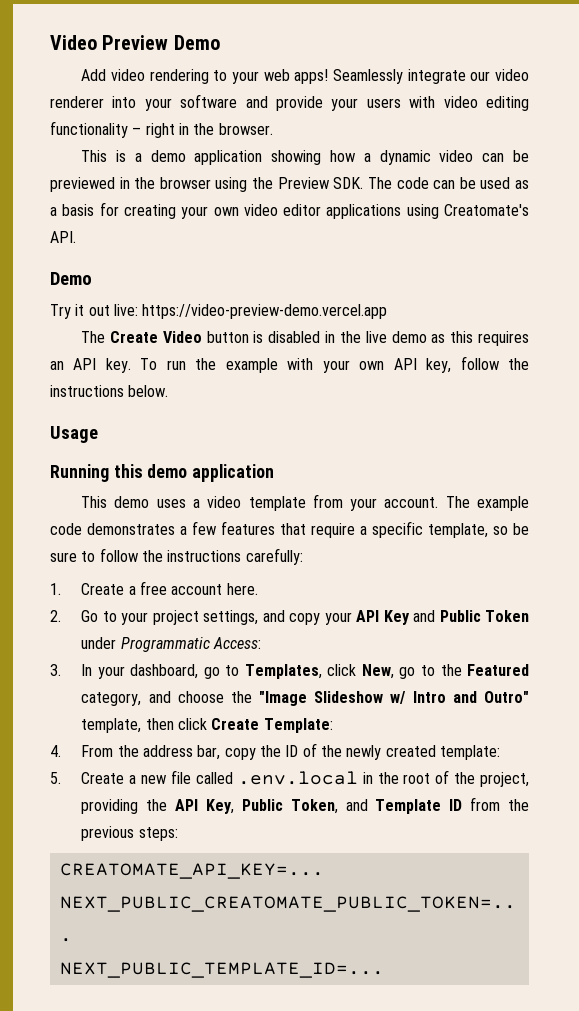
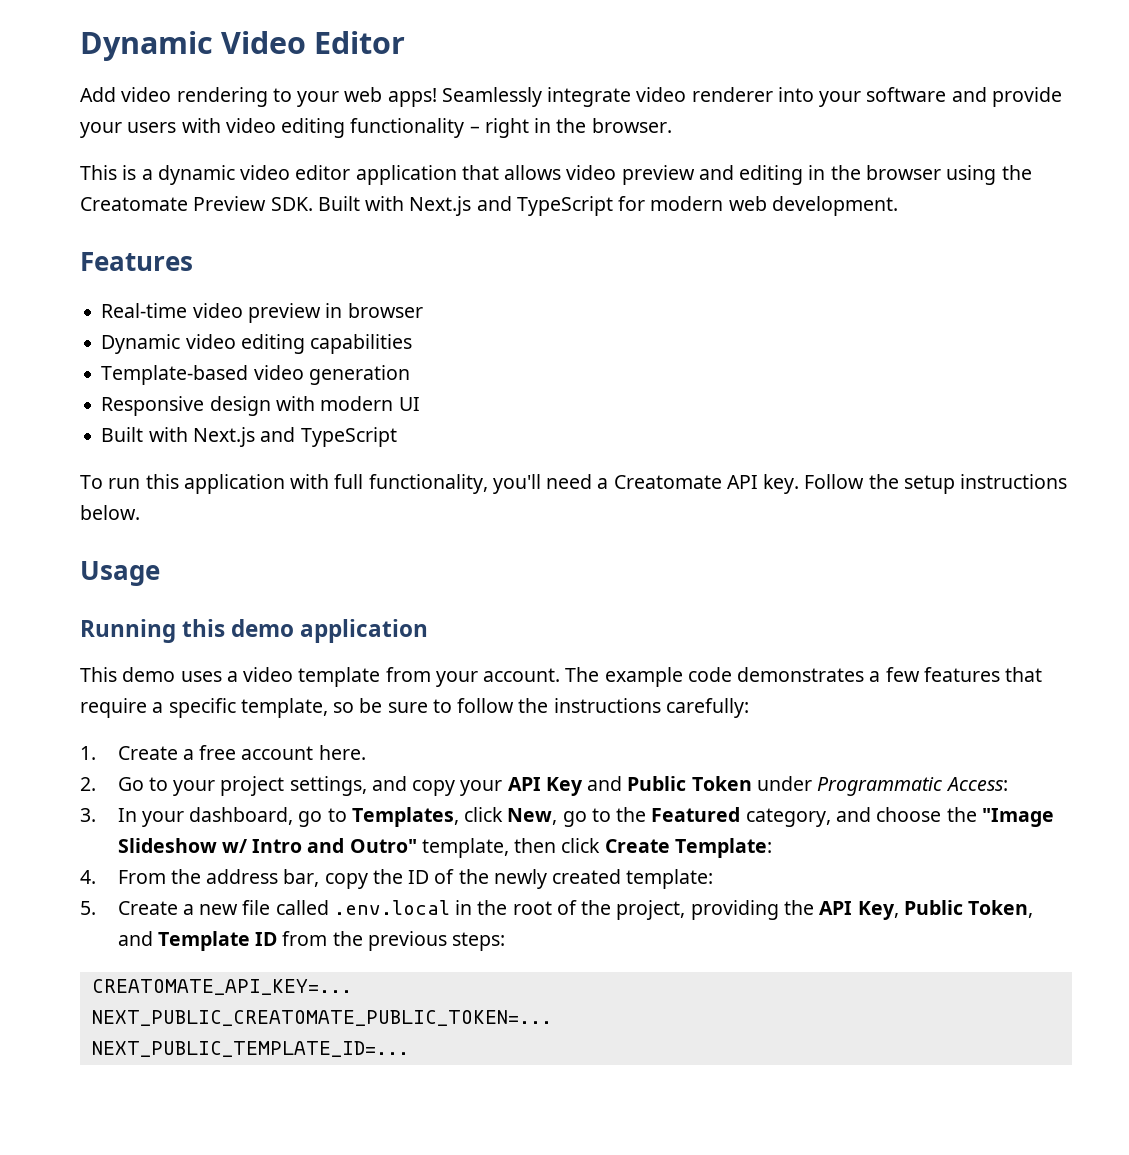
- Video Preview Demo
+ Dynamic Video Editor
- Seamlessly integrate our video renderer into your software and provide your users with video editing functionality – right in the browser.
+ Seamlessly integrate video renderer into your software and provide your users with video editing functionality – right in the browser.
- This is a demo application showing how a dynamic video can be previewed in the browser using the Preview SDK. The code can be used as a basis for creating your own video editor applications using Creatomate's API.
- Demo
- Try it out live: https://video-preview-demo.vercel.app
- The Create Video button is disabled in the live demo as this requires an API key. To run the example with your own API key, follow the instructions below.
+ This is a dynamic video editor application that allows video preview and editing in the browser using the Creatomate Preview SDK. Built with Next.js and TypeScript for modern web development.
+ Features
+ Real-time video preview in browser
+ Dynamic video editing capabilities
+ Template-based video generation
+ Responsive design with modern UI
+ Built with Next.js and TypeScript
+ To run this application with full functionality, you'll need a Creatomate API key. Follow the setup instructions below.

